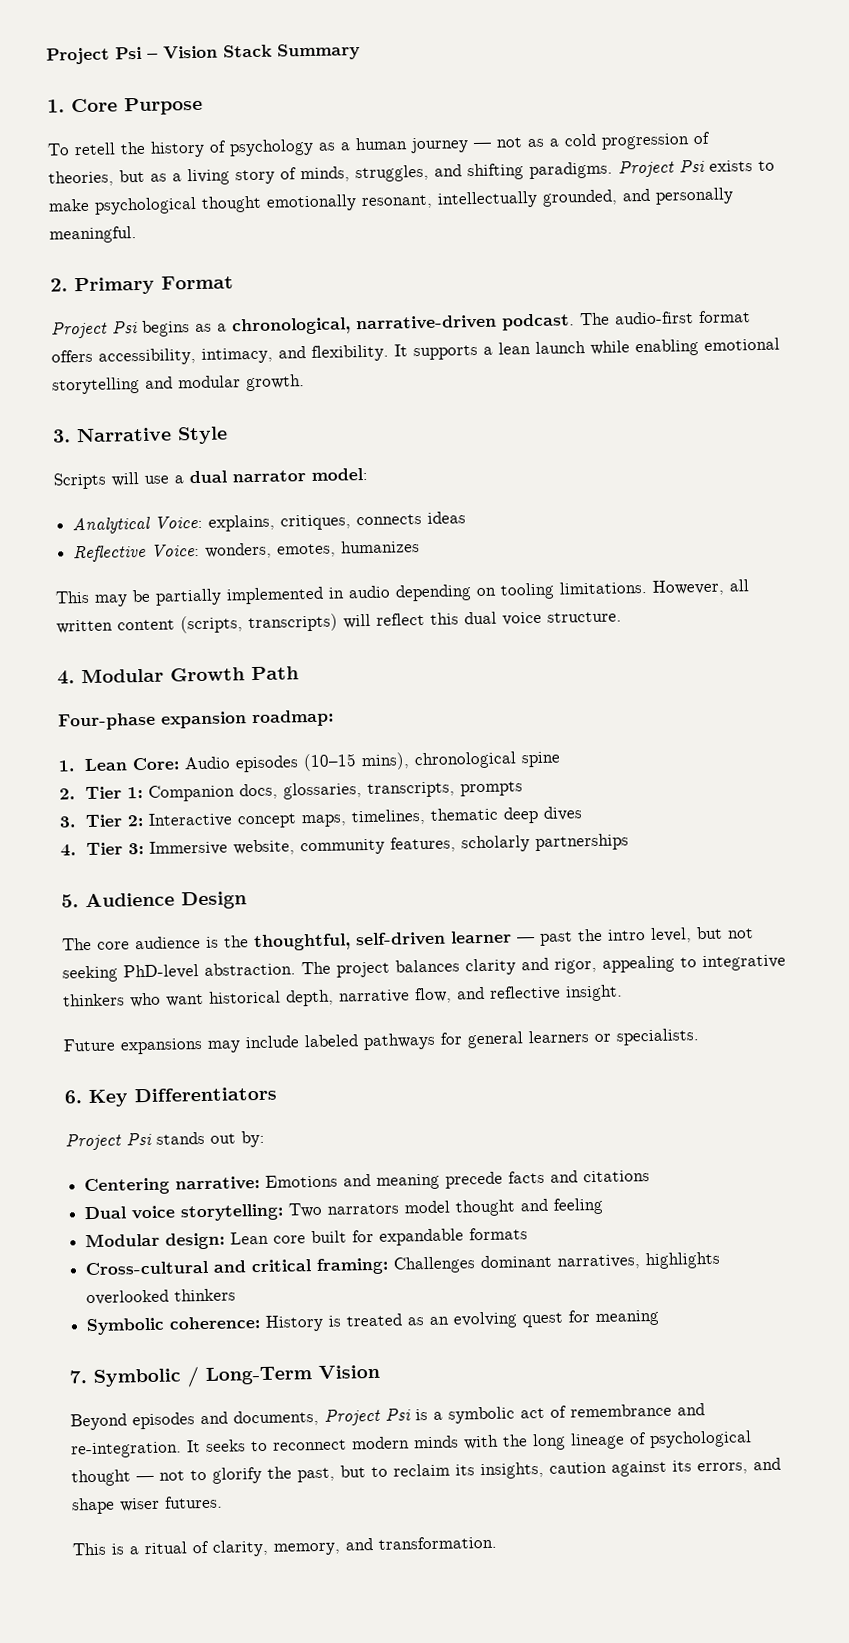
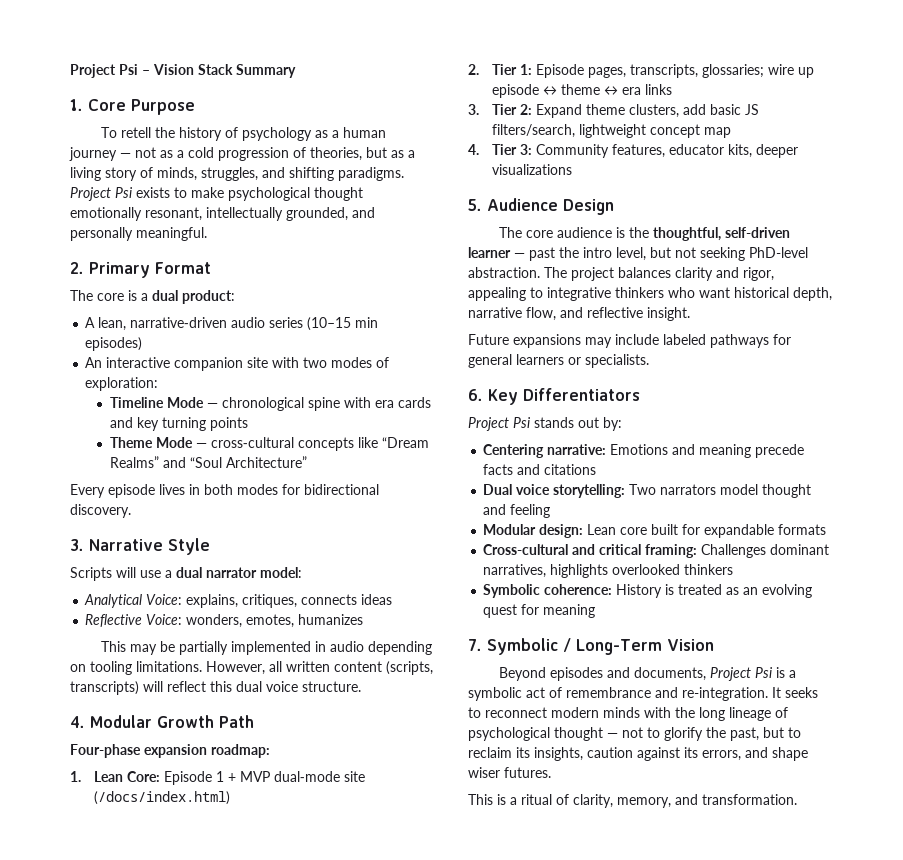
- Project Psi begins as a chronological, narrative-driven podcast. The audio-first format offers accessibility, intimacy, and flexibility. It supports a lean launch while enabling emotional storytelling and modular growth.
+ The core is a dual product:
+ A lean, narrative‑driven audio series (10–15 min episodes)
+ An interactive companion site with two modes of exploration:
+ Timeline Mode — chronological spine with era cards and key turning points
+ Theme Mode — cross‑cultural concepts like “Dream Realms” and “Soul Architecture”
+ Every episode lives in both modes for bidirectional discovery.
- 1. Lean Core: Audio episodes (10–15 mins), chronological spine
- 2. Tier 1: Companion docs, glossaries, transcripts, prompts
- 3. Tier 2: Interactive concept maps, timelines, thematic deep dives
- 4. Tier 3: Immersive website, community features, scholarly partnerships
+ 1. Lean Core: Episode 1 + MVP dual‑mode site (/docs/index.html)
+ 2. Tier 1: Episode pages, transcripts, glossaries; wire up episode ↔ theme ↔ era links
+ 3. Tier 2: Expand theme clusters, add basic JS filters/search, lightweight concept map
+ 4. Tier 3: Community features, educator kits, deeper visualizations

